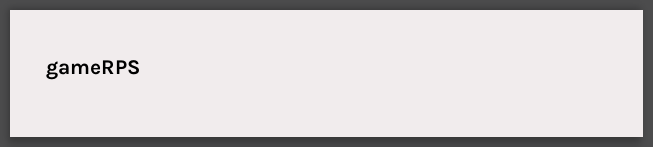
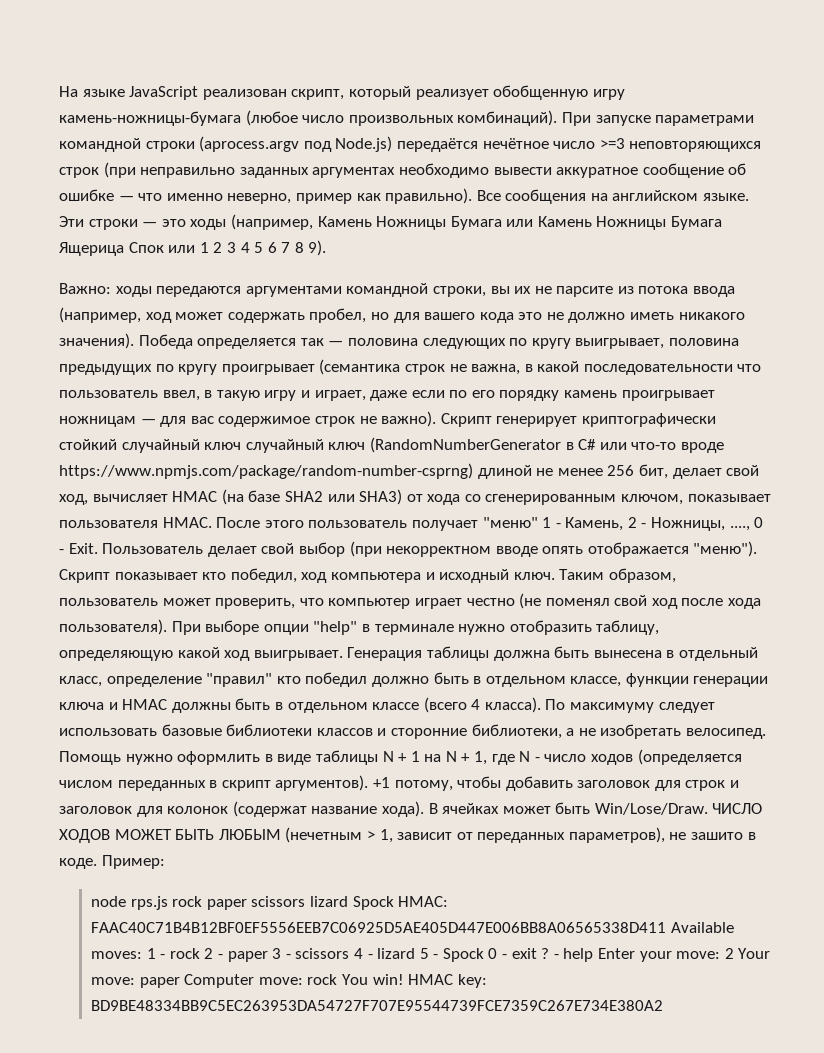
- gameRPS
+ На языке JavaScript реализован скрипт, который реализует обобщенную игру камень-ножницы-бумага (любое число произвольных комбинаций). При запуске параметрами командной строки (аprocess.argv под Node.js) передаётся нечётное число >=3 неповторяющихся строк (при неправильно заданных аргументах необходимо вывести аккуратное сообщение об ошибке — что именно неверно, пример как правильно). Все сообщения на английском языке. Эти строки — это ходы (например, Камень Ножницы Бумага или Камень Ножницы Бумага Ящерица Спок или 1 2 3 4 5 6 7 8 9).
+ Важно: ходы передаются аргументами командной строки, вы их не парсите из потока ввода (например, ход может содержать пробел, но для вашего кода это не должно иметь никакого значения). Победа определяется так — половина следующих по кругу выигрывает, половина предыдущих по кругу проигрывает (семантика строк не важна, в какой последовательности что пользователь ввел, в такую игру и играет, даже если по его порядку камень проигрывает ножницам — для вас содержимое строк не важно). Скрипт генерирует криптографически стойкий случайный ключ случайный ключ (RandomNumberGenerator в C# или что-то вроде https://www.npmjs.com/package/random-number-csprng) длиной не менее 256 бит, делает свой ход, вычисляет HMAC (на базе SHA2 или SHA3) от хода со сгенерированным ключом, показывает пользователя HMAC. После этого пользователь получает "меню" 1 - Камень, 2 - Ножницы, ...., 0 - Exit. Пользователь делает свой выбор (при некорректном вводе опять отображается "меню"). Скрипт показывает кто победил, ход компьютера и исходный ключ. Таким образом, пользователь может проверить, что компьютер играет честно (не поменял свой ход после хода пользователя). При выборе опции "help" в терминале нужно отобразить таблицу, определяющую какой ход выигрывает. Генерация таблицы должна быть вынесена в отдельный класс, определение "правил" кто победил должно быть в отдельном классе, функции генерации ключа и HMAC должны быть в отдельном классе (всего 4 класса). По максимуму следует использовать базовые библиотеки классов и сторонние библиотеки, а не изобретать велосипед. Помощь нужно оформлить в виде таблицы N + 1 на N + 1, где N - число ходов (определяется числом переданных в скрипт аргументов). +1 потому, чтобы добавить заголовок для строк и заголовок для колонок (содержат название хода). В ячейках может быть Win/Lose/Draw. ЧИСЛО ХОДОВ МОЖЕТ БЫТЬ ЛЮБЫМ (нечетным > 1, зависит от переданных параметров), не зашито в коде. Пример:
+ node rps.js rock paper scissors lizard Spock HMAC: FAAC40C71B4B12BF0EF5556EEB7C06925D5AE405D447E006BB8A06565338D411 Available moves: 1 - rock 2 - paper 3 - scissors 4 - lizard 5 - Spock 0 - exit ? - help Enter your move: 2 Your move: paper Computer move: rock You win! HMAC key: BD9BE48334BB9C5EC263953DA54727F707E95544739FCE7359C267E734E380A2

